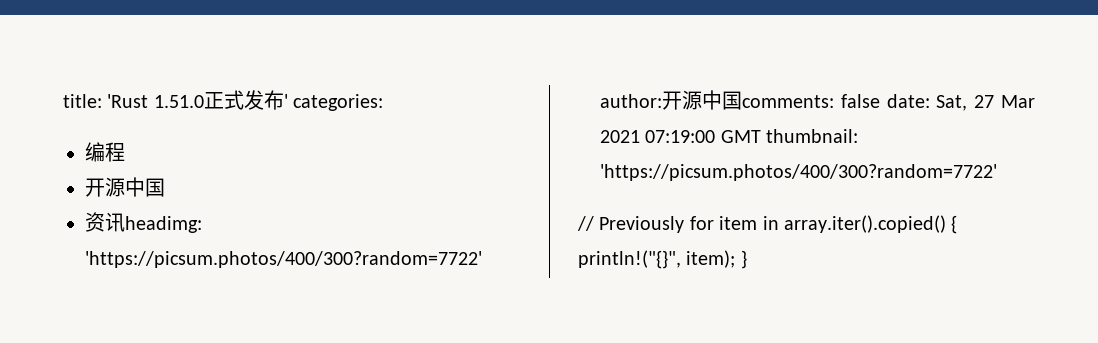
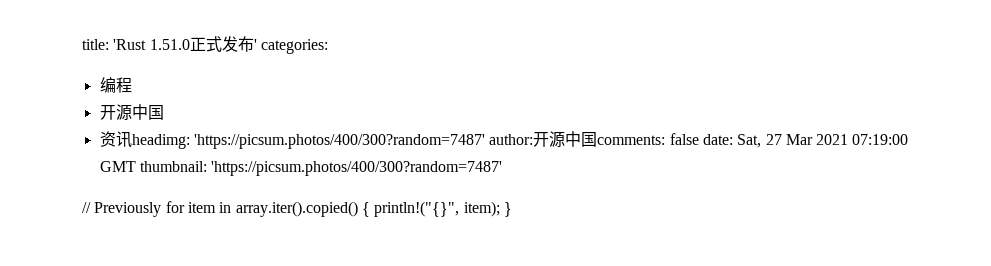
- 资讯headimg: 'https://picsum.photos/400/300?random=7722' author:开源中国comments: false date: Sat, 27 Mar 2021 07:19:00 GMT thumbnail: 'https://picsum.photos/400/300?random=7722'
+ 资讯headimg: 'https://picsum.photos/400/300?random=7487' author:开源中国comments: false date: Sat, 27 Mar 2021 07:19:00 GMT thumbnail: 'https://picsum.photos/400/300?random=7487'

